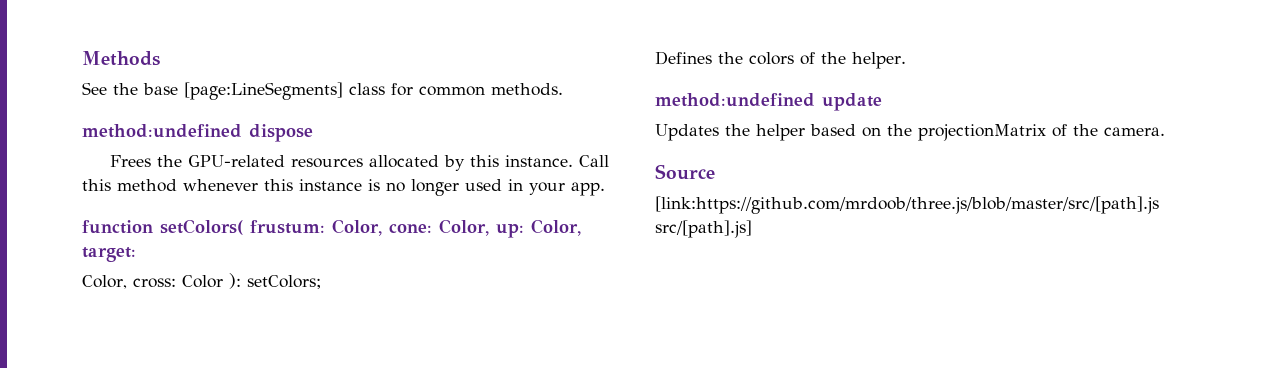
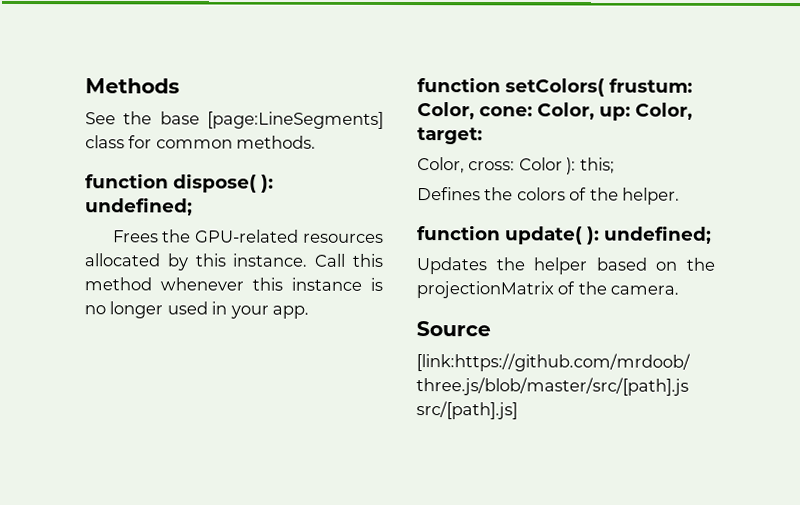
- method:undefined dispose
+ function dispose( ): undefined;
- Color, cross: Color ): setColors;
+ Color, cross: Color ): this;
- method:undefined update
+ function update( ): undefined;

